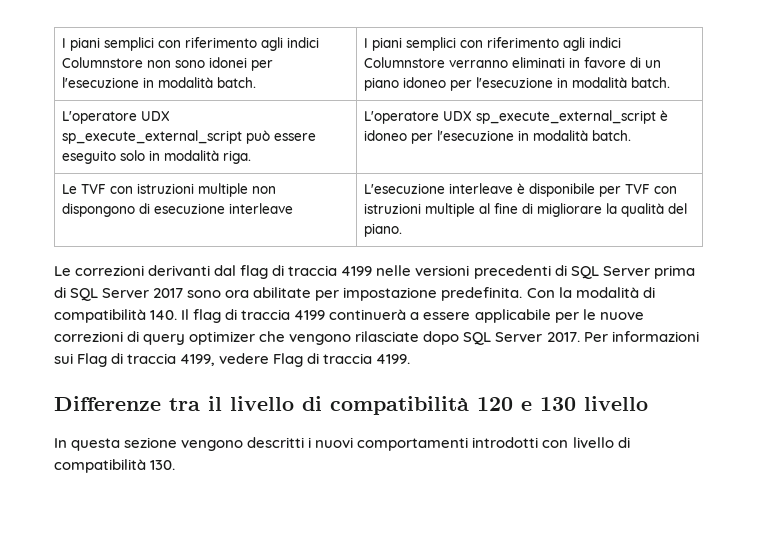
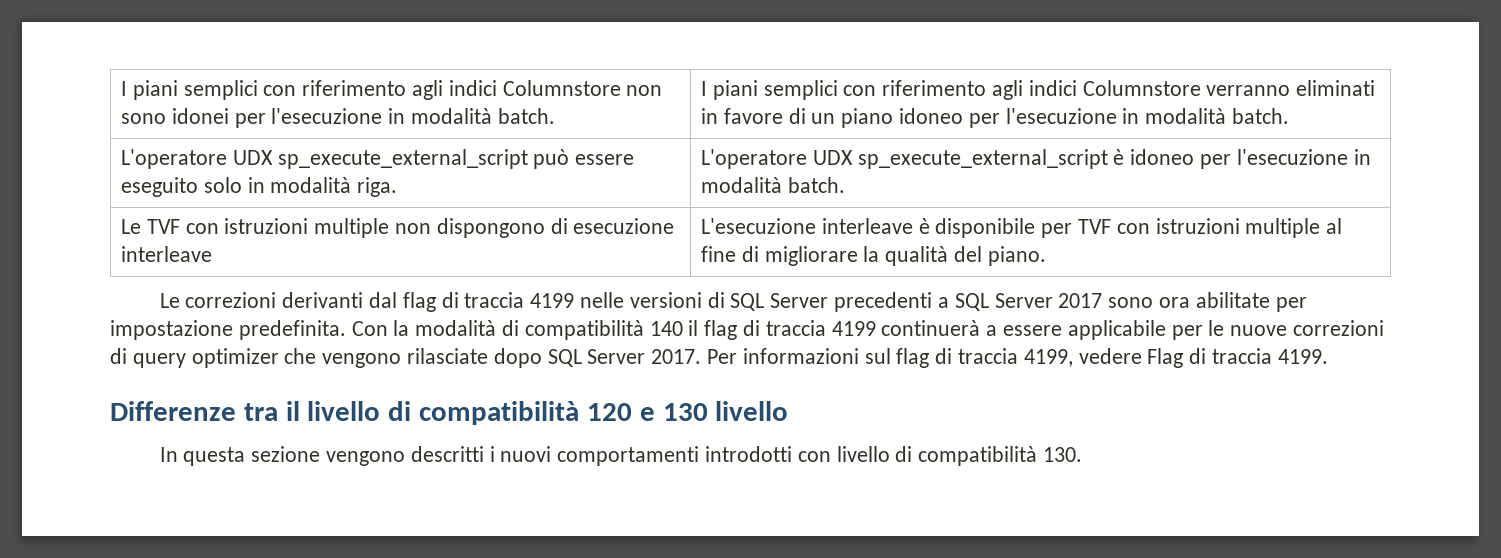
- Le correzioni derivanti dal flag di traccia 4199 nelle versioni precedenti di SQL Server prima di SQL Server 2017 sono ora abilitate per impostazione predefinita.
+ Le correzioni derivanti dal flag di traccia 4199 nelle versioni di SQL Server precedenti a SQL Server 2017 sono ora abilitate per impostazione predefinita.
- Con la modalità di compatibilità 140. Il flag di traccia 4199 continuerà a essere applicabile per le nuove correzioni di query optimizer che vengono rilasciate dopo SQL Server 2017.
+ Con la modalità di compatibilità 140 il flag di traccia 4199 continuerà a essere applicabile per le nuove correzioni di query optimizer che vengono rilasciate dopo SQL Server 2017.
- Per informazioni sui Flag di traccia 4199, vedere Flag di traccia 4199.
+ Per informazioni sul flag di traccia 4199, vedere Flag di traccia 4199.

